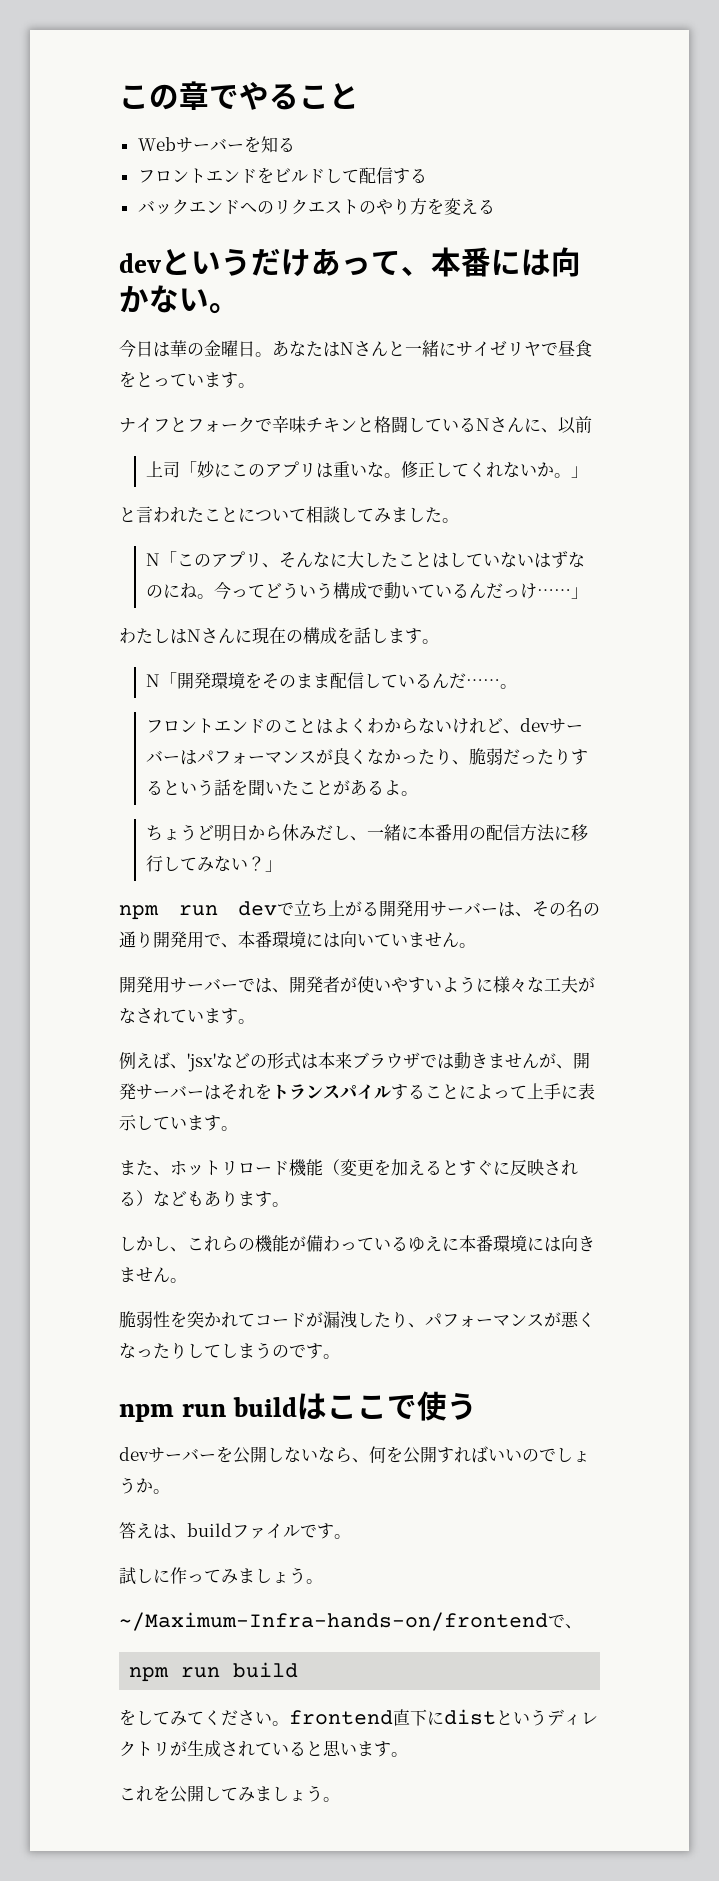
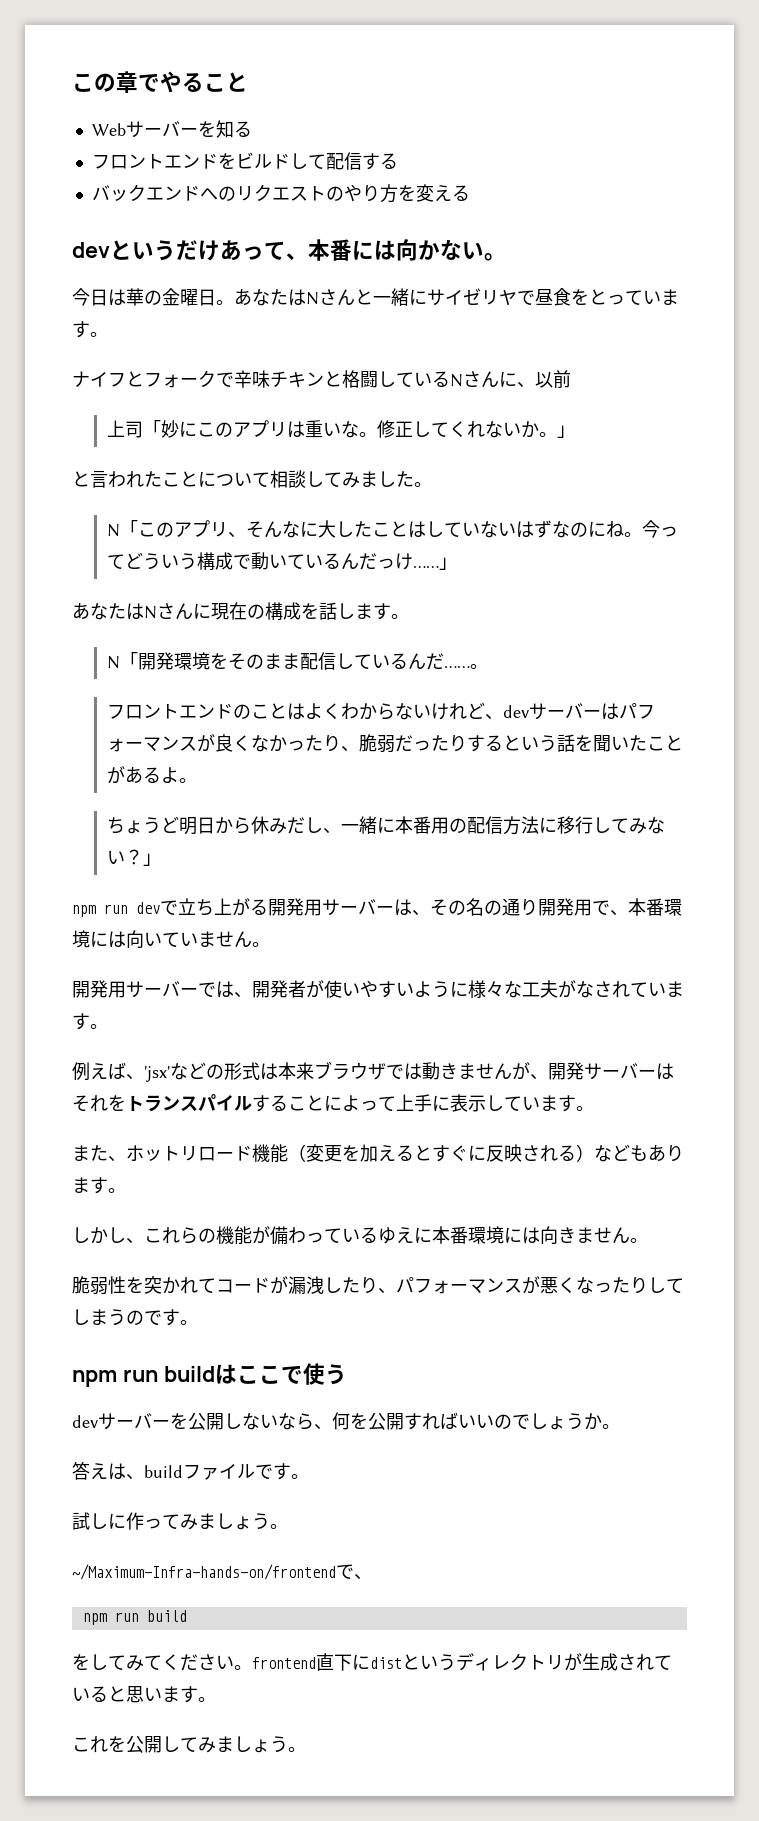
- わたしはNさんに現在の構成を話します。
+ あなたはNさんに現在の構成を話します。

